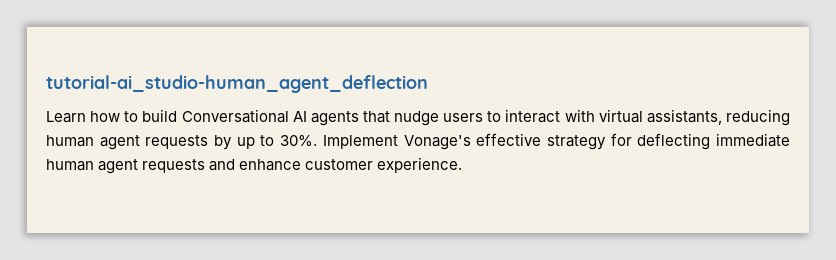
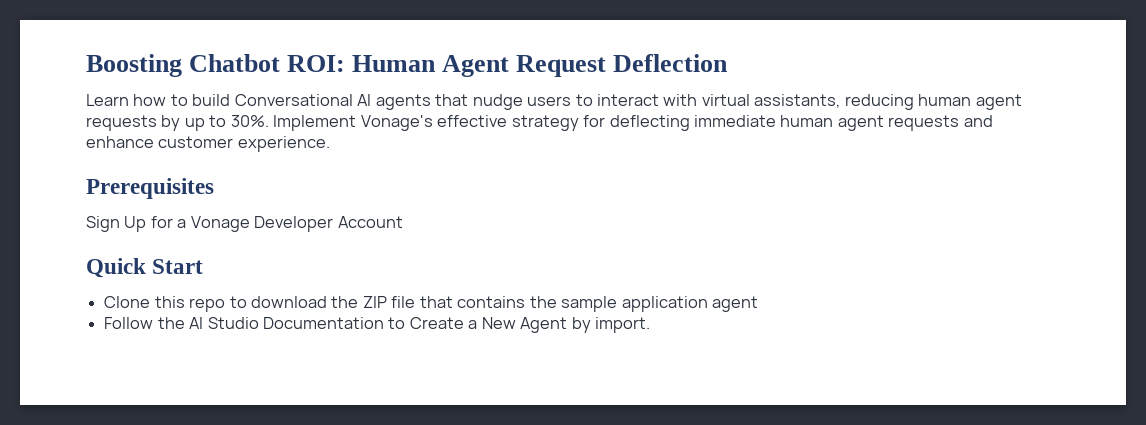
- tutorial-ai_studio-human_agent_deflection
+ Boosting Chatbot ROI: Human Agent Request Deflection
+ Prerequisites
+ Sign Up for a Vonage Developer Account
+ Quick Start
+ Clone this repo to download the ZIP file that contains the sample application agent
+ Follow the AI Studio Documentation to Create a New Agent by import.

